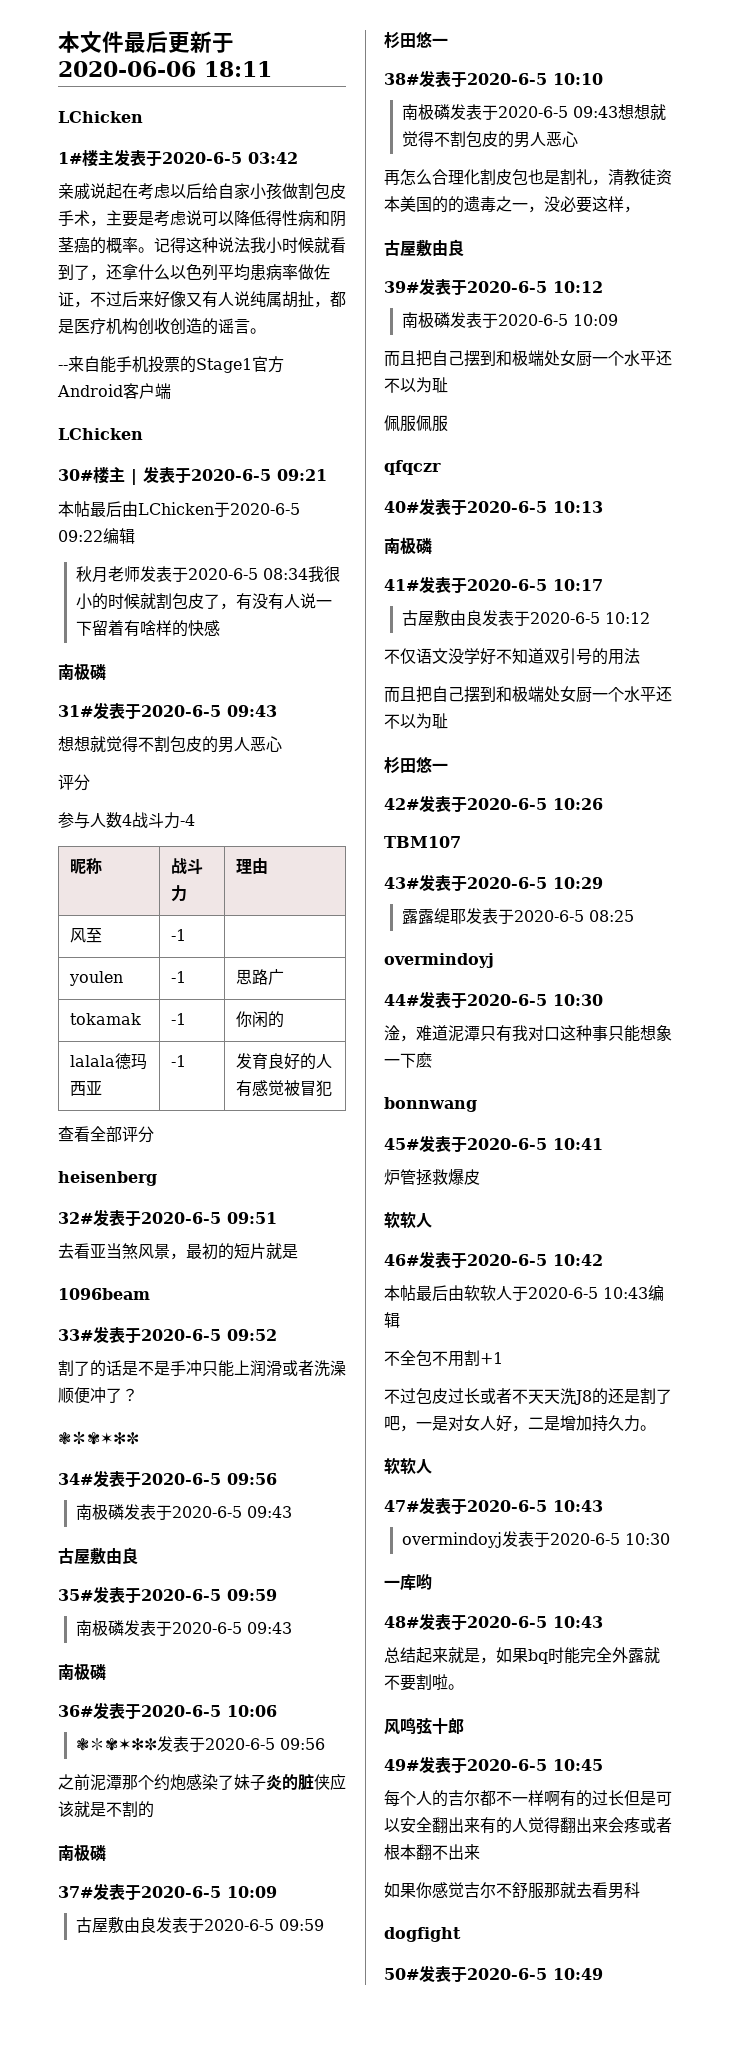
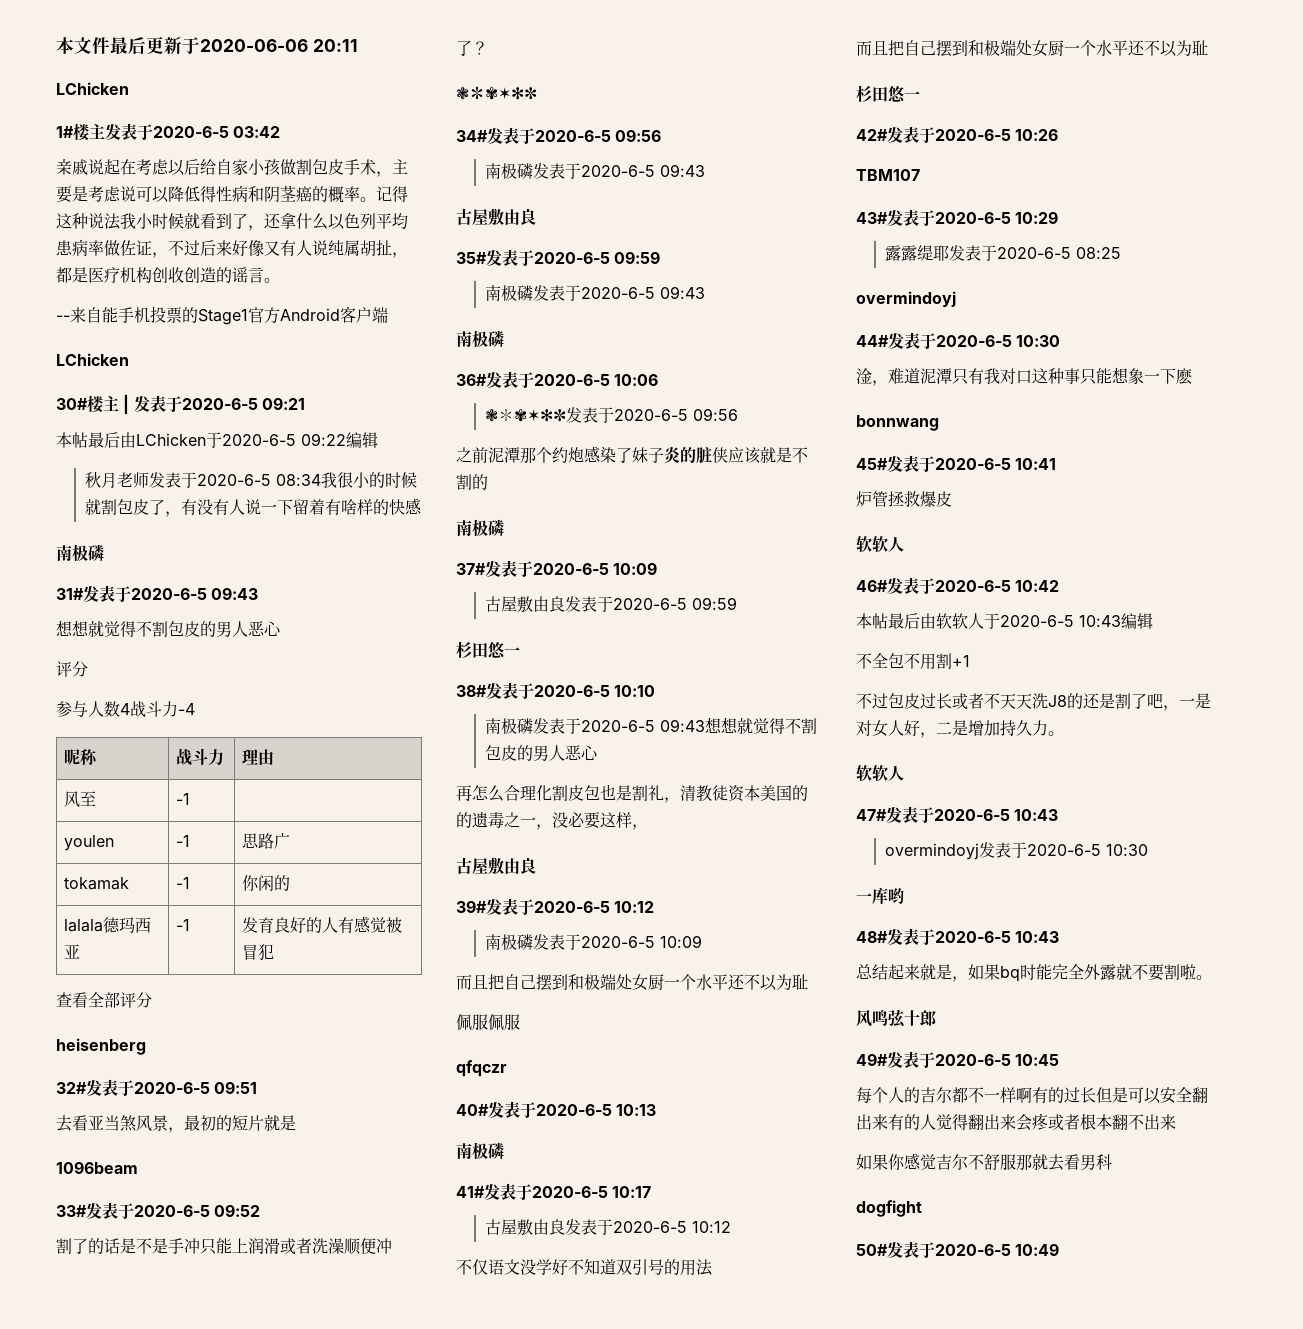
- 本文件最后更新于2020-06-06 18:11
+ 本文件最后更新于2020-06-06 20:11

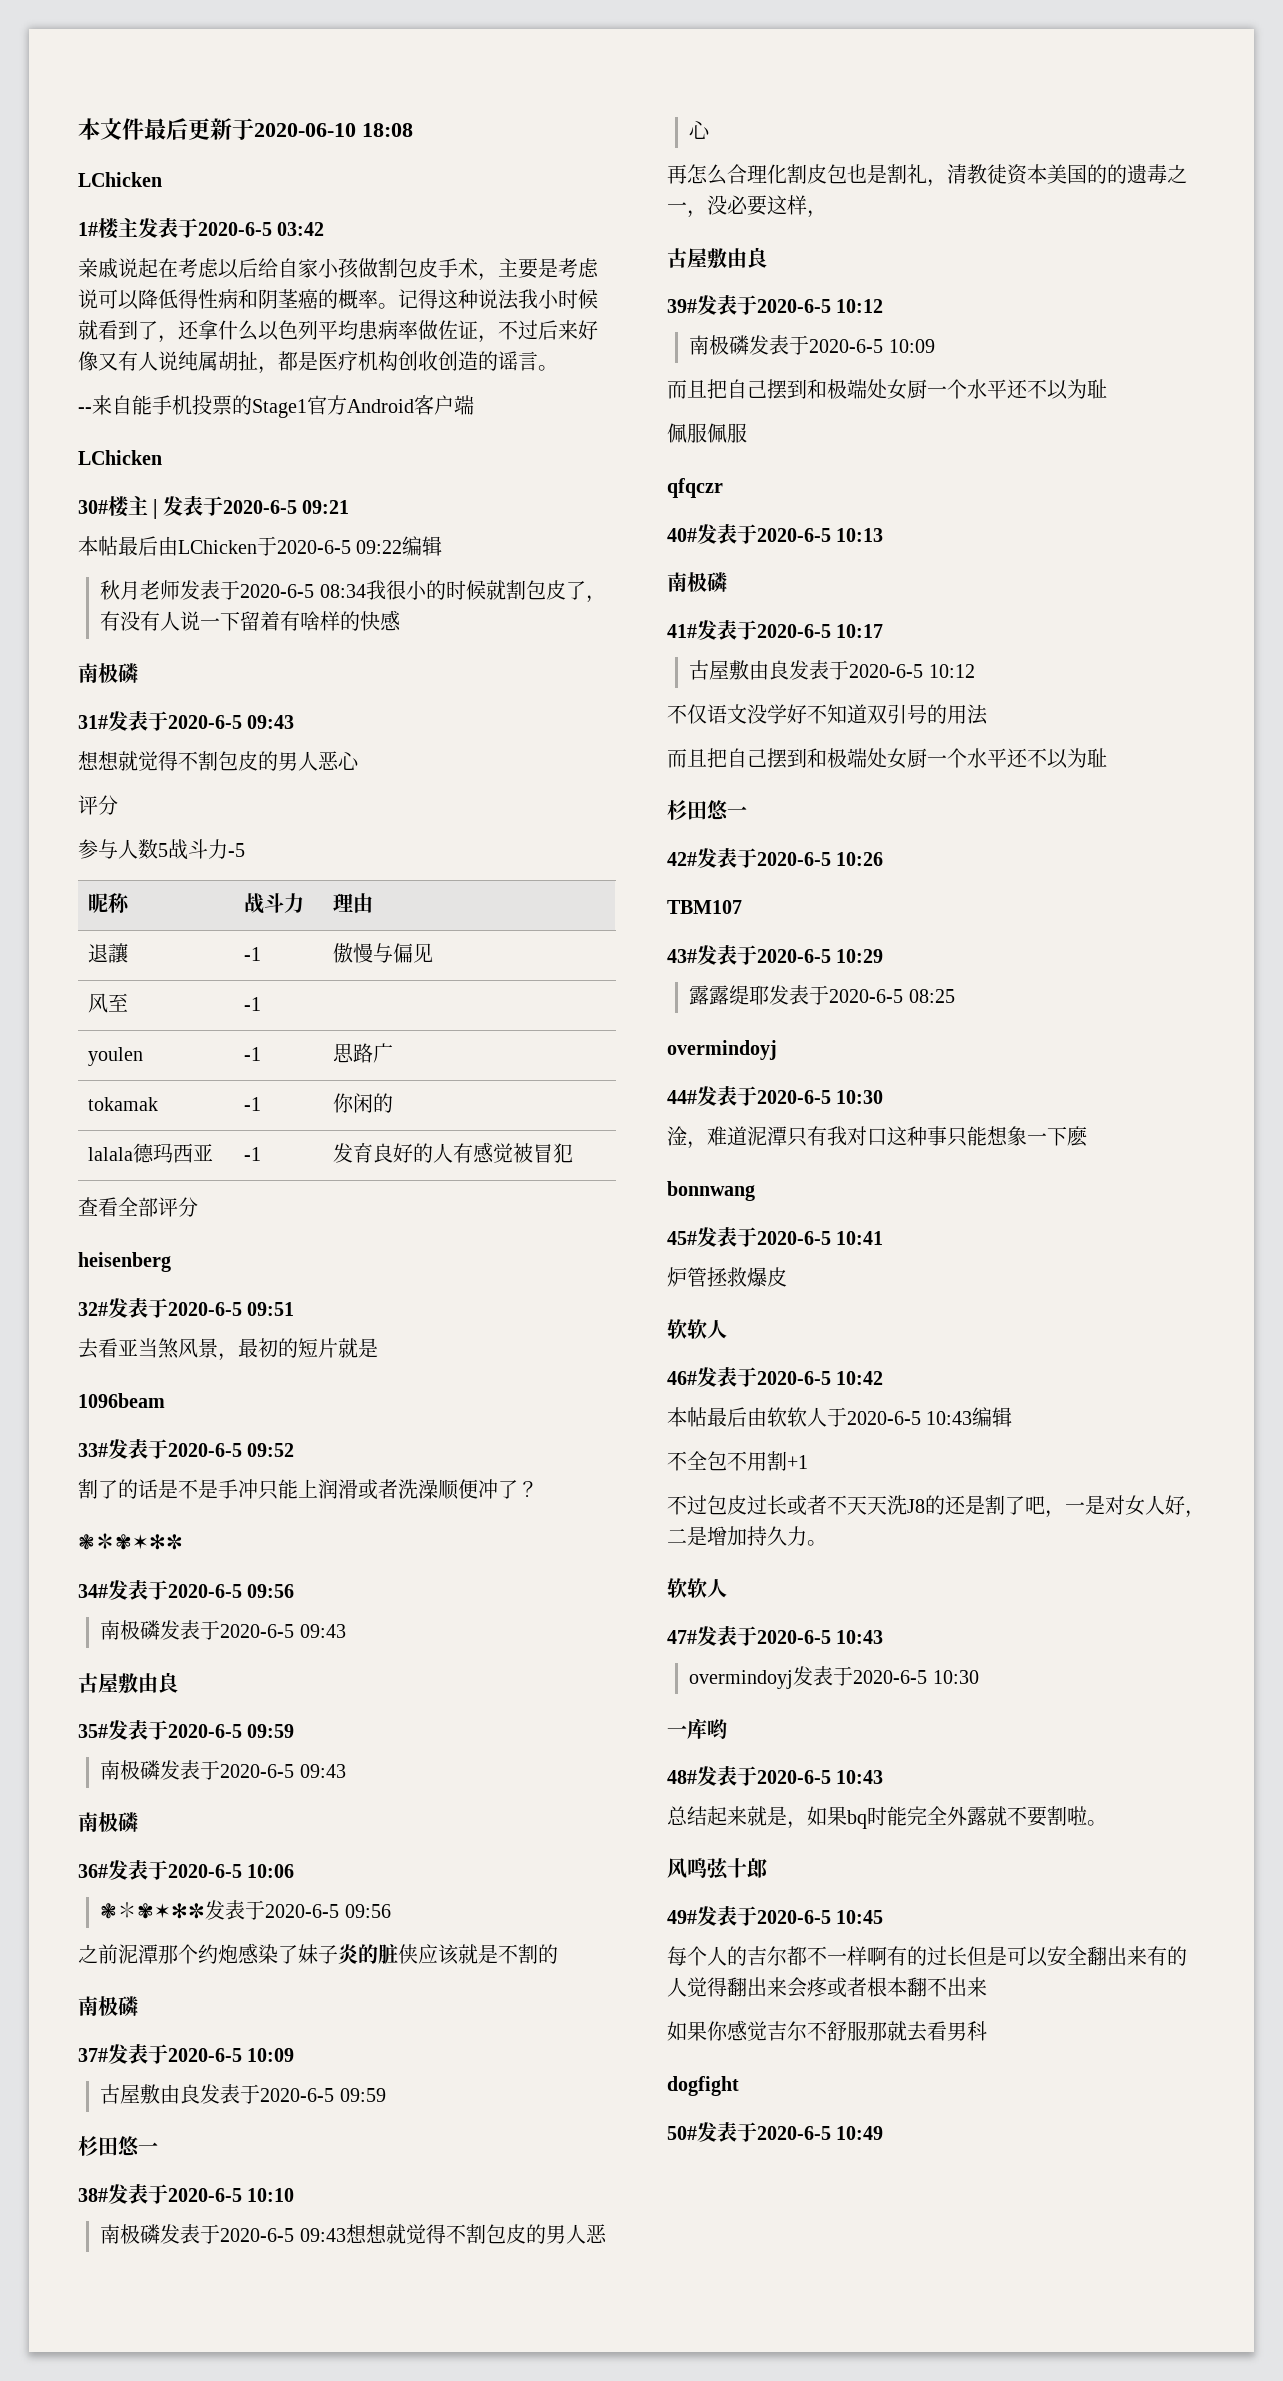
- 本文件最后更新于2020-06-06 20:11
+ 本文件最后更新于2020-06-10 18:08
- 参与人数4战斗力-4
+ 参与人数5战斗力-5
+ 退讓 | -1 | 傲慢与偏见

